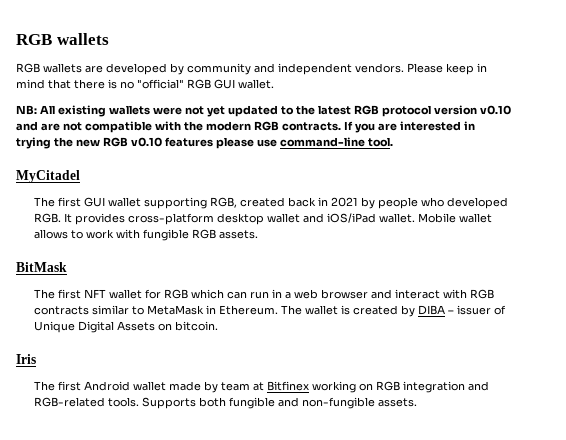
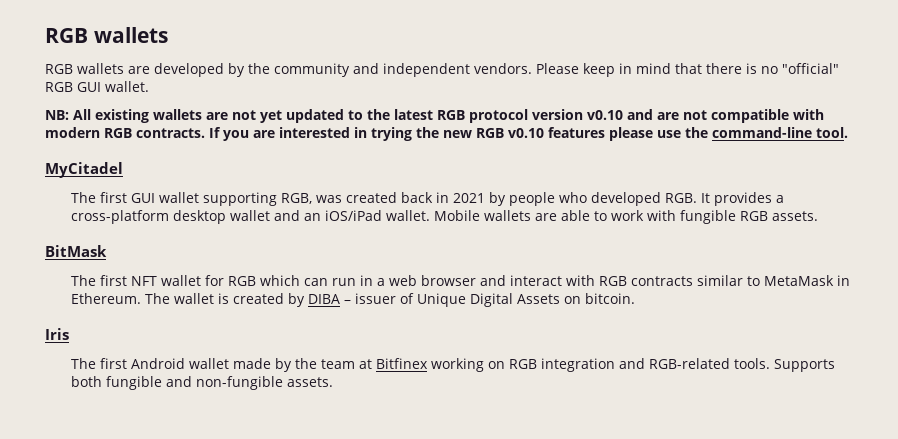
- RGB wallets are developed by community and independent vendors.
+ RGB wallets are developed by the community and independent vendors.
- NB: All existing wallets were not yet updated to the latest RGB protocol version v0.10 and are not compatible with the modern RGB contracts.
+ NB: All existing wallets are not yet updated to the latest RGB protocol version v0.10 and are not compatible with modern RGB contracts.
- If you are interested in trying the new RGB v0.10 features please use command-line tool.
+ If you are interested in trying the new RGB v0.10 features please use the command-line tool.
- The first GUI wallet supporting RGB, created back in 2021 by people who developed RGB. It provides cross-platform desktop wallet and iOS/iPad wallet.
+ The first GUI wallet supporting RGB, was created back in 2021 by people who developed RGB. It provides a cross-platform desktop wallet and an iOS/iPad wallet.
- Mobile wallet allows to work with fungible RGB assets.
+ Mobile wallets are able to work with fungible RGB assets.
- The first Android wallet made by team at Bitfinex working on RGB integration and RGB-related tools.
+ The first Android wallet made by the team at Bitfinex working on RGB integration and RGB-related tools.

